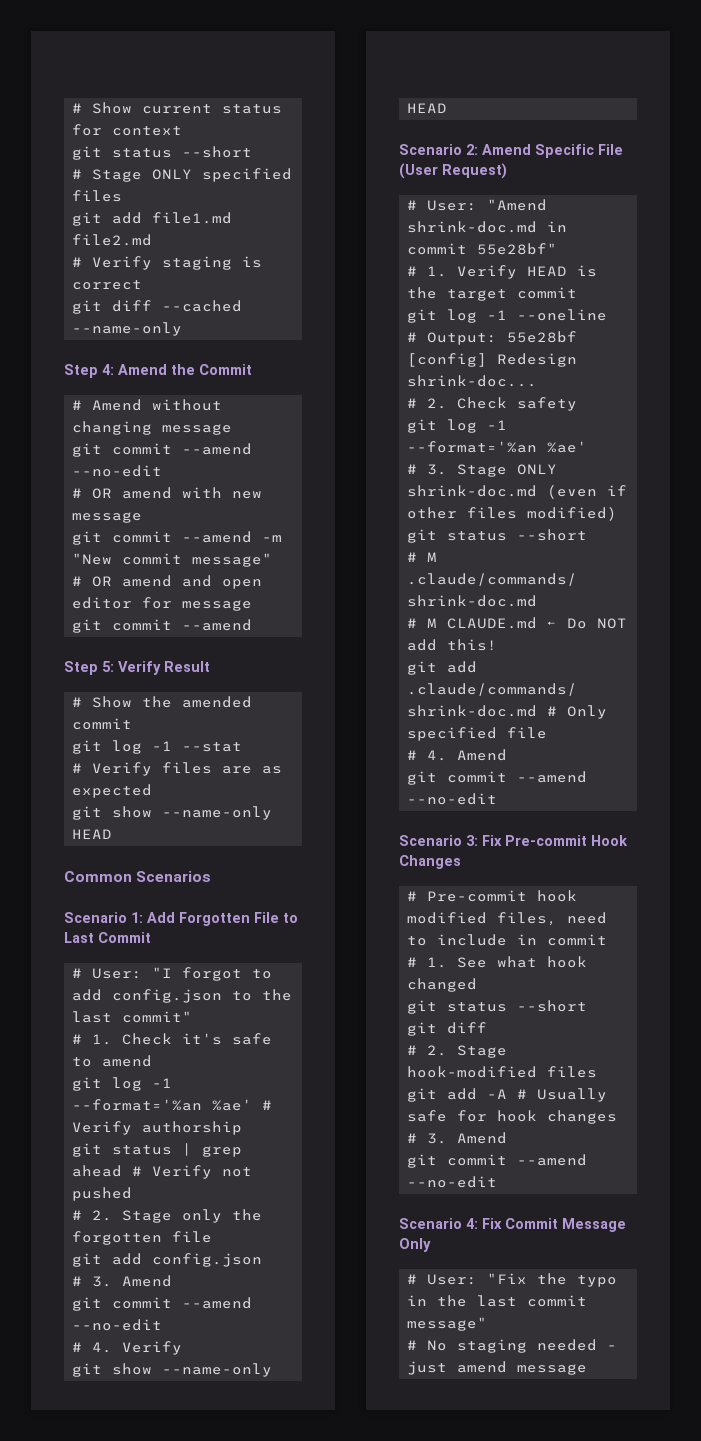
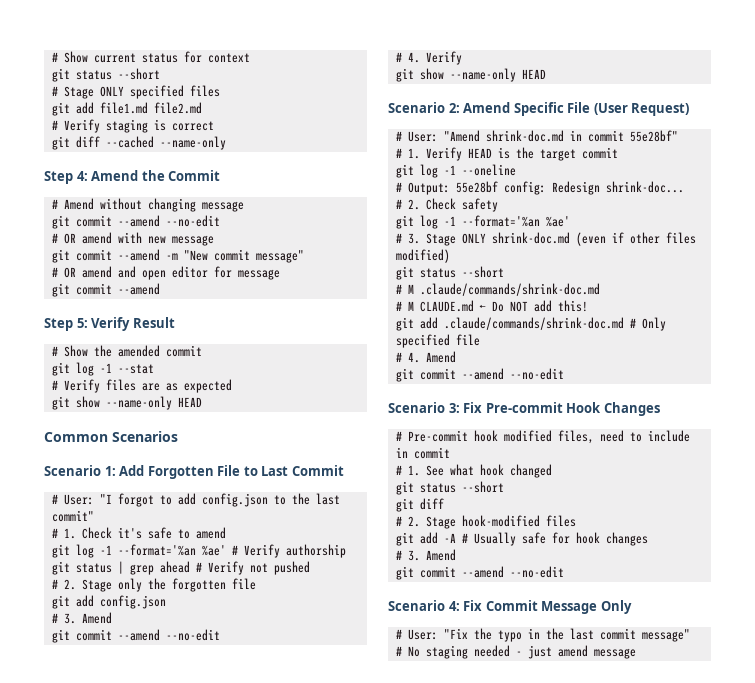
- # Output: 55e28bf [config] Redesign shrink-doc...
+ # Output: 55e28bf config: Redesign shrink-doc...

